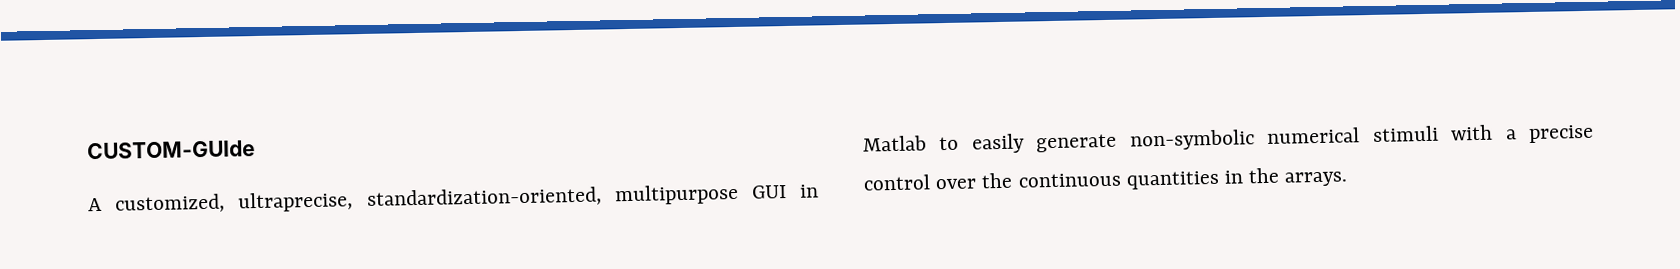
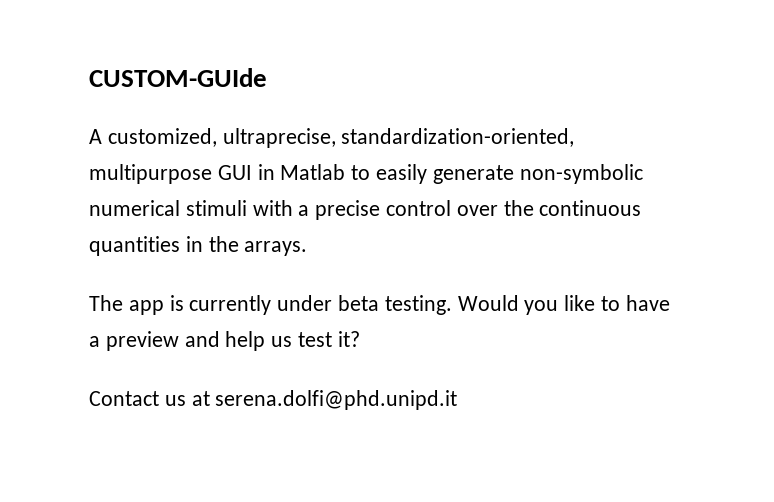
+ The app is currently under beta testing. Would you like to have a preview and help us test it?
+ Contact us at serena.dolfi@phd.unipd.it

